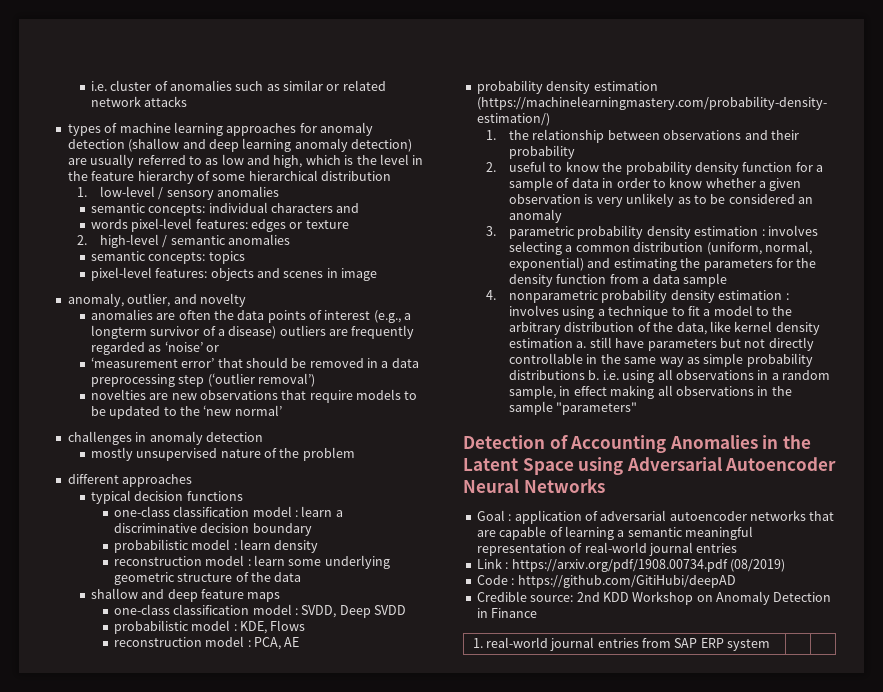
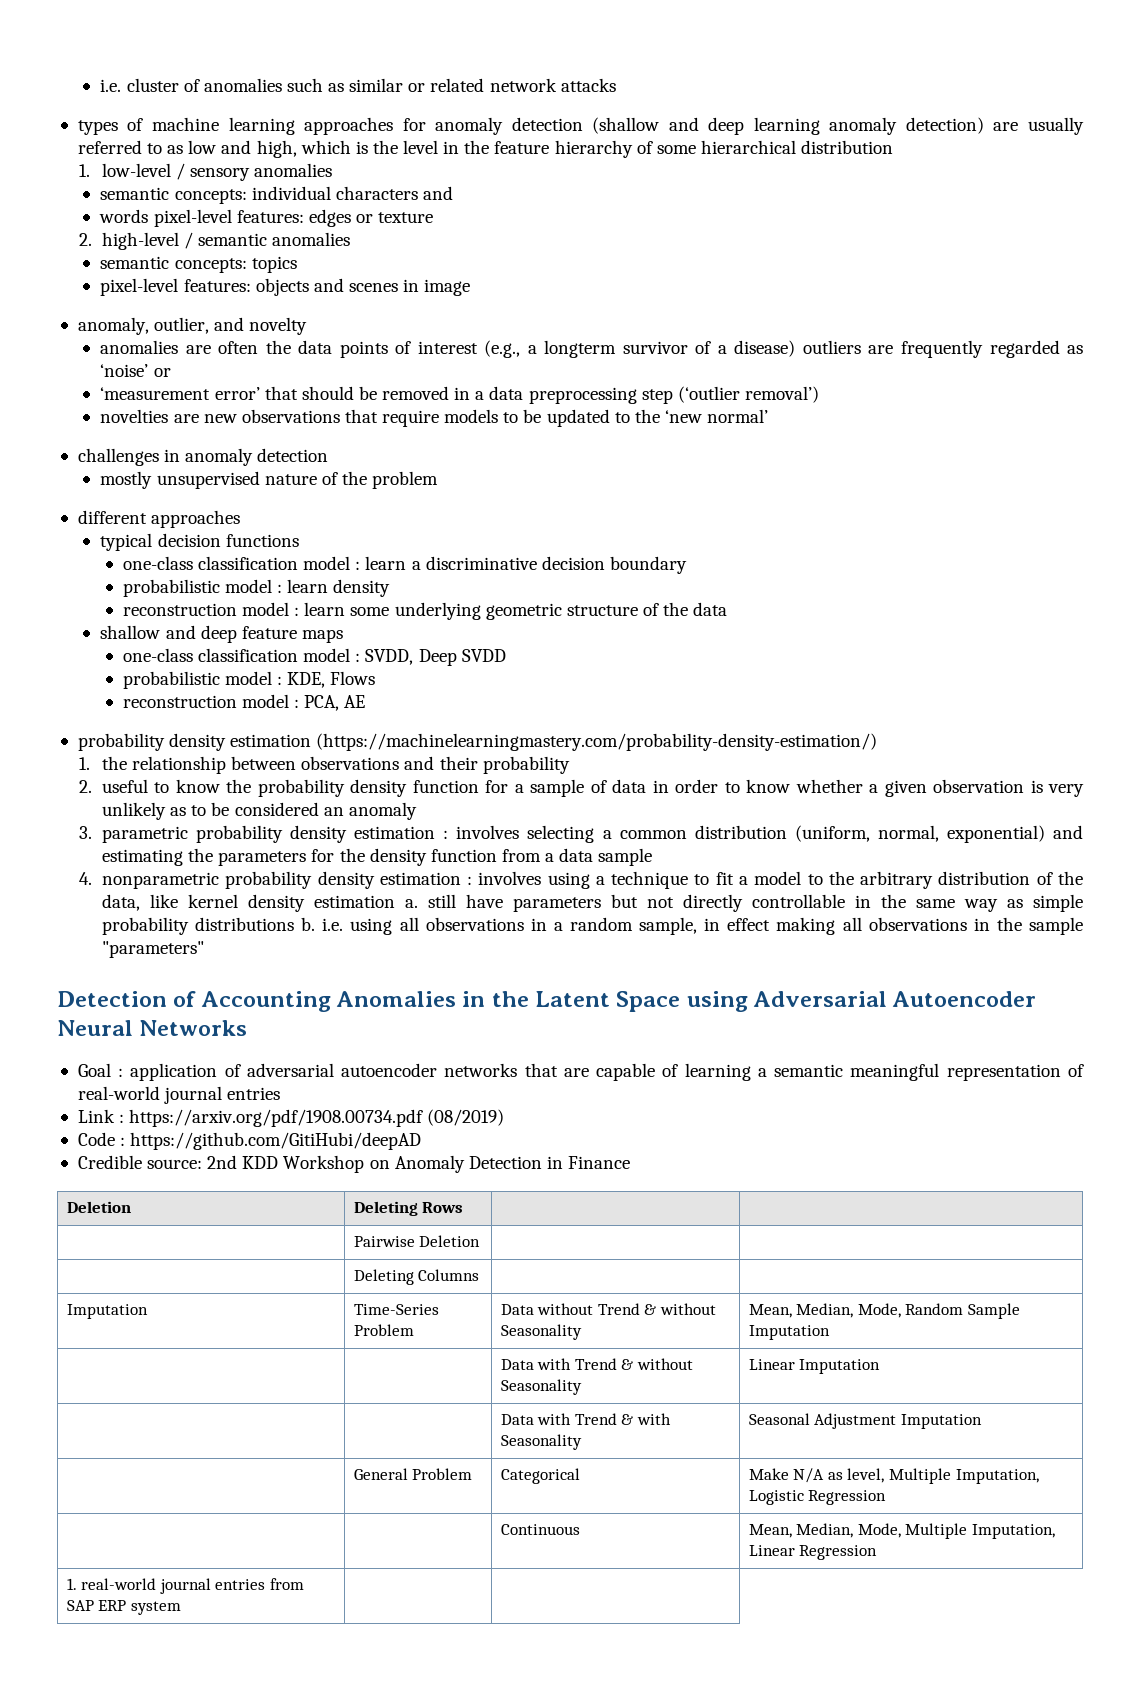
+ Deletion | Deleting Rows | |
+ | Pairwise Deletion | |
+ | Deleting Columns | |
+ Imputation | Time-Series Problem | Data without Trend & without Seasonality | Mean, Median, Mode, Random Sample Imputation
+ | | Data with Trend & without Seasonality | Linear Imputation
+ | | Data with Trend & with Seasonality | Seasonal Adjustment Imputation
+ | General Problem | Categorical | Make N/A as level, Multiple Imputation, Logistic Regression
+ | | Continuous | Mean, Median, Mode, Multiple Imputation, Linear Regression

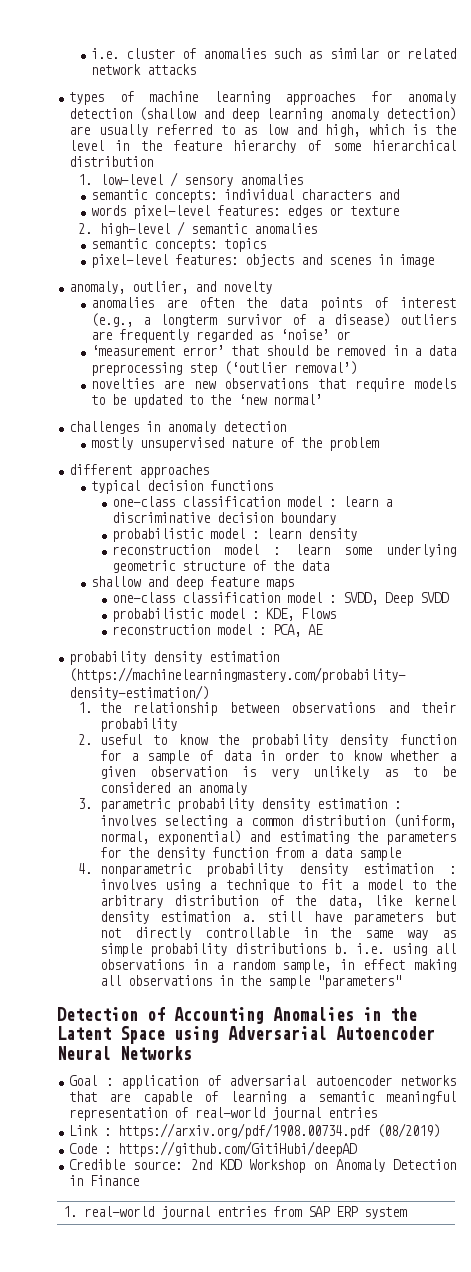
- Deletion | Deleting Rows | |
- | Pairwise Deletion | |
- | Deleting Columns | |
- Imputation | Time-Series Problem | Data without Trend & without Seasonality | Mean, Median, Mode, Random Sample Imputation
- | | Data with Trend & without Seasonality | Linear Imputation
- | | Data with Trend & with Seasonality | Seasonal Adjustment Imputation
- | General Problem | Categorical | Make N/A as level, Multiple Imputation, Logistic Regression
- | | Continuous | Mean, Median, Mode, Multiple Imputation, Linear Regression

